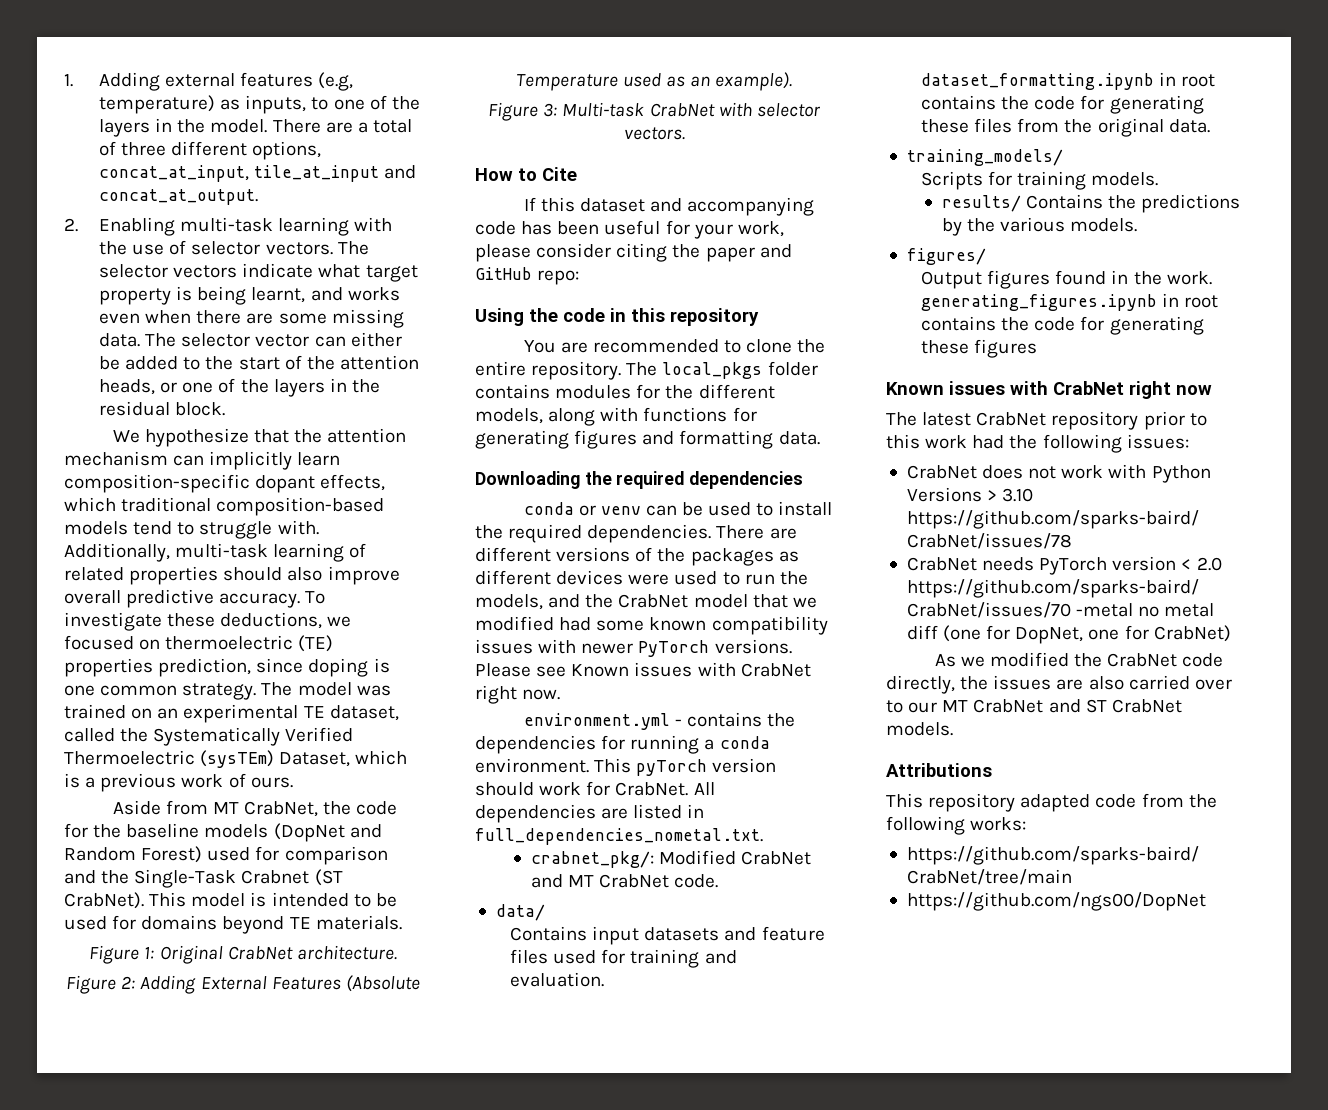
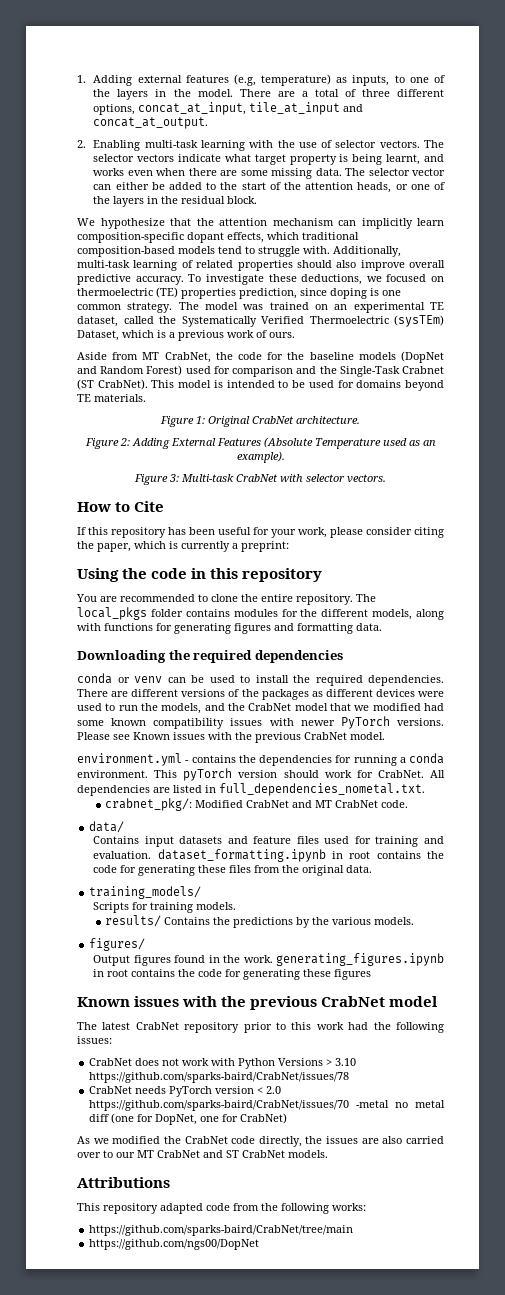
- If this dataset and accompanying code has been useful for your work, please consider citing the paper and GitHub repo:
+ If this repository has been useful for your work, please consider citing the paper, which is currently a preprint:
- Please see Known issues with CrabNet right now.
+ Please see Known issues with the previous CrabNet model.
- Known issues with CrabNet right now
+ Known issues with the previous CrabNet model

